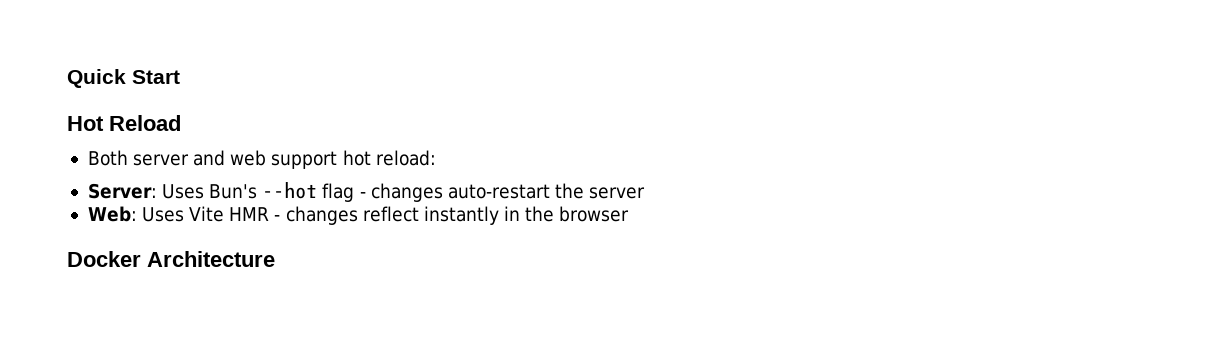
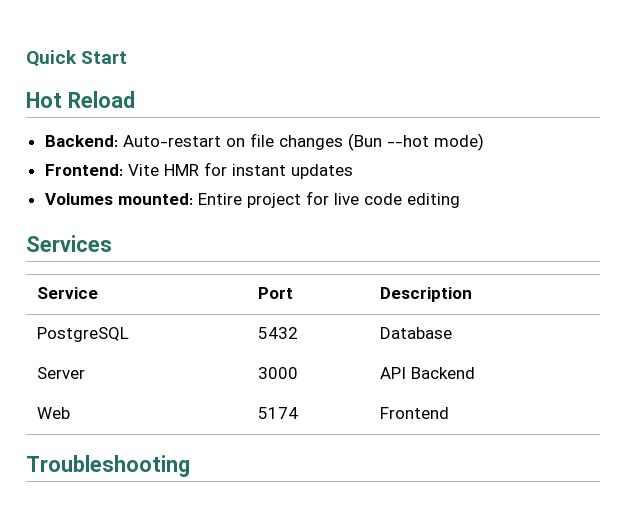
- Both server and web support hot reload:
- Server: Uses Bun's --hot flag - changes auto-restart the server
- Web: Uses Vite HMR - changes reflect instantly in the browser
- Docker Architecture
+ Backend: Auto-restart on file changes (Bun --hot mode)
+ Frontend: Vite HMR for instant updates
+ Volumes mounted: Entire project for live code editing
+ Services
+ Service | Port | Description
+ PostgreSQL | 5432 | Database
+ Server | 3000 | API Backend
+ Web | 5174 | Frontend
+ Troubleshooting

